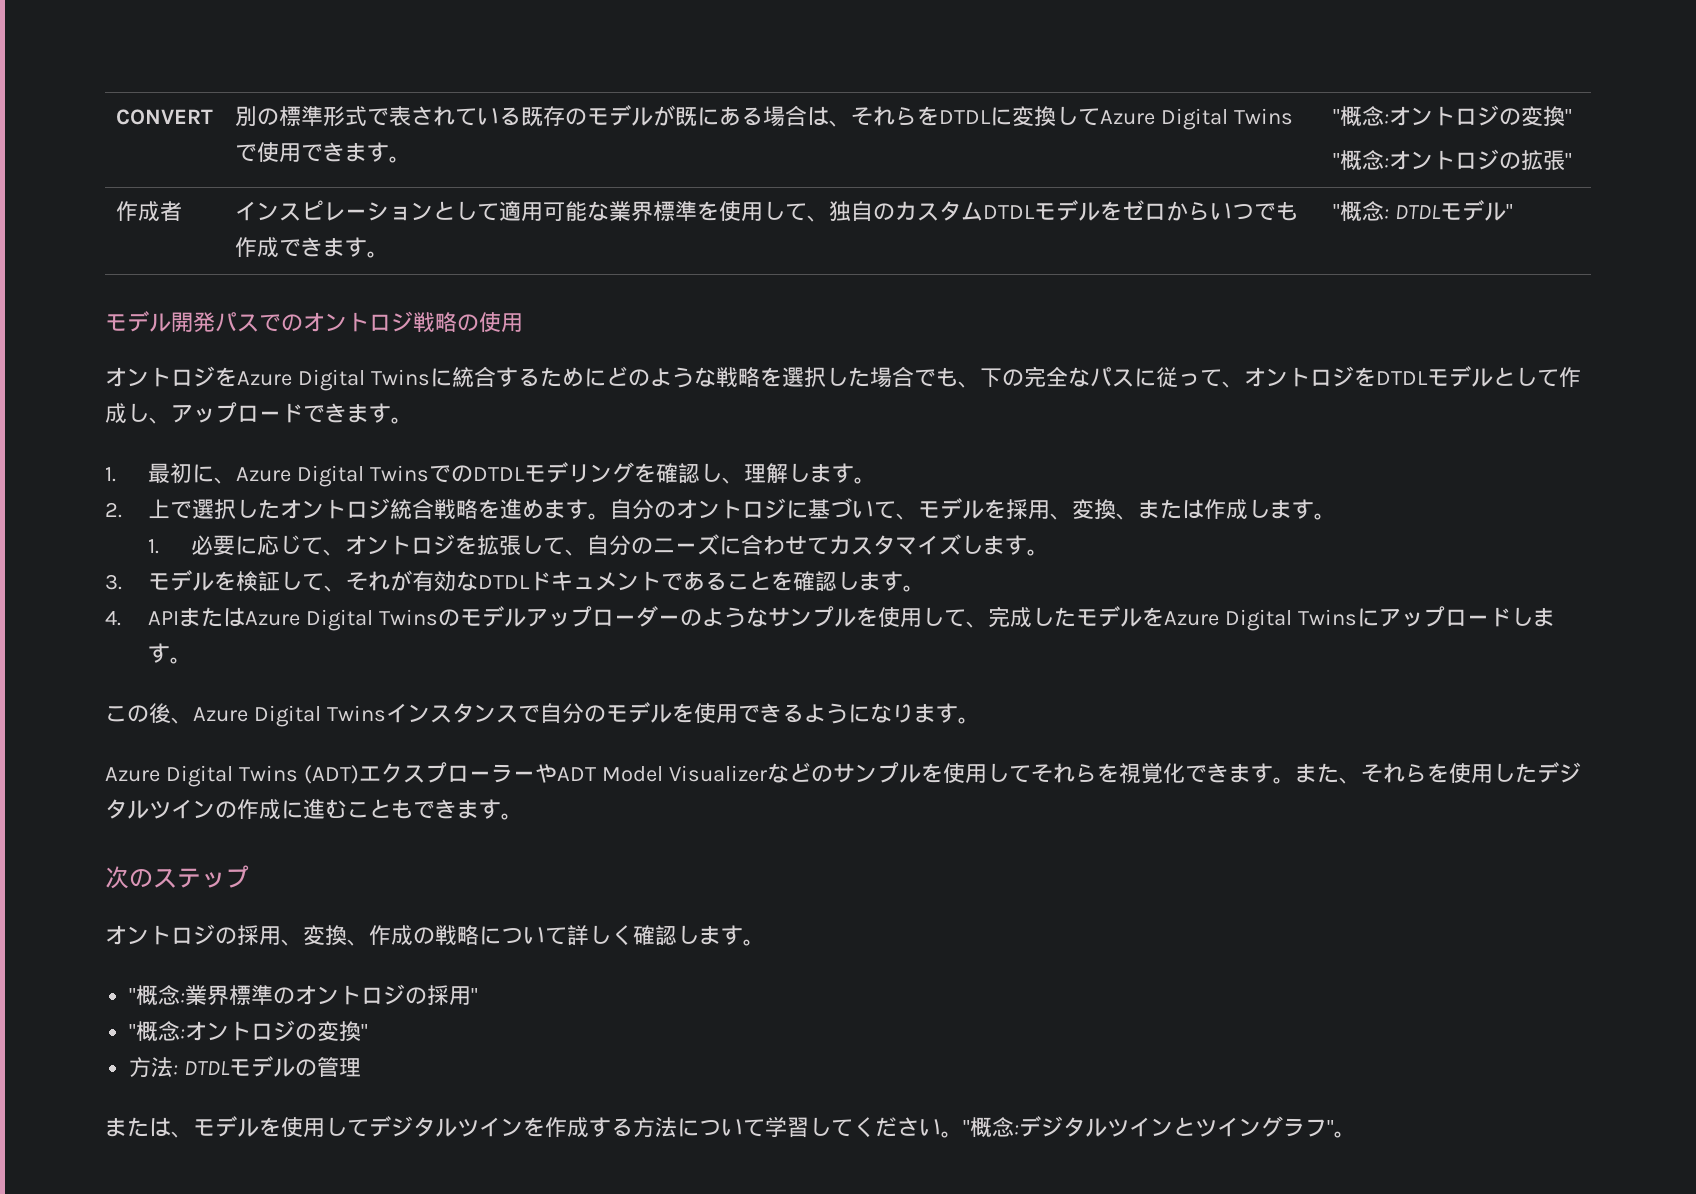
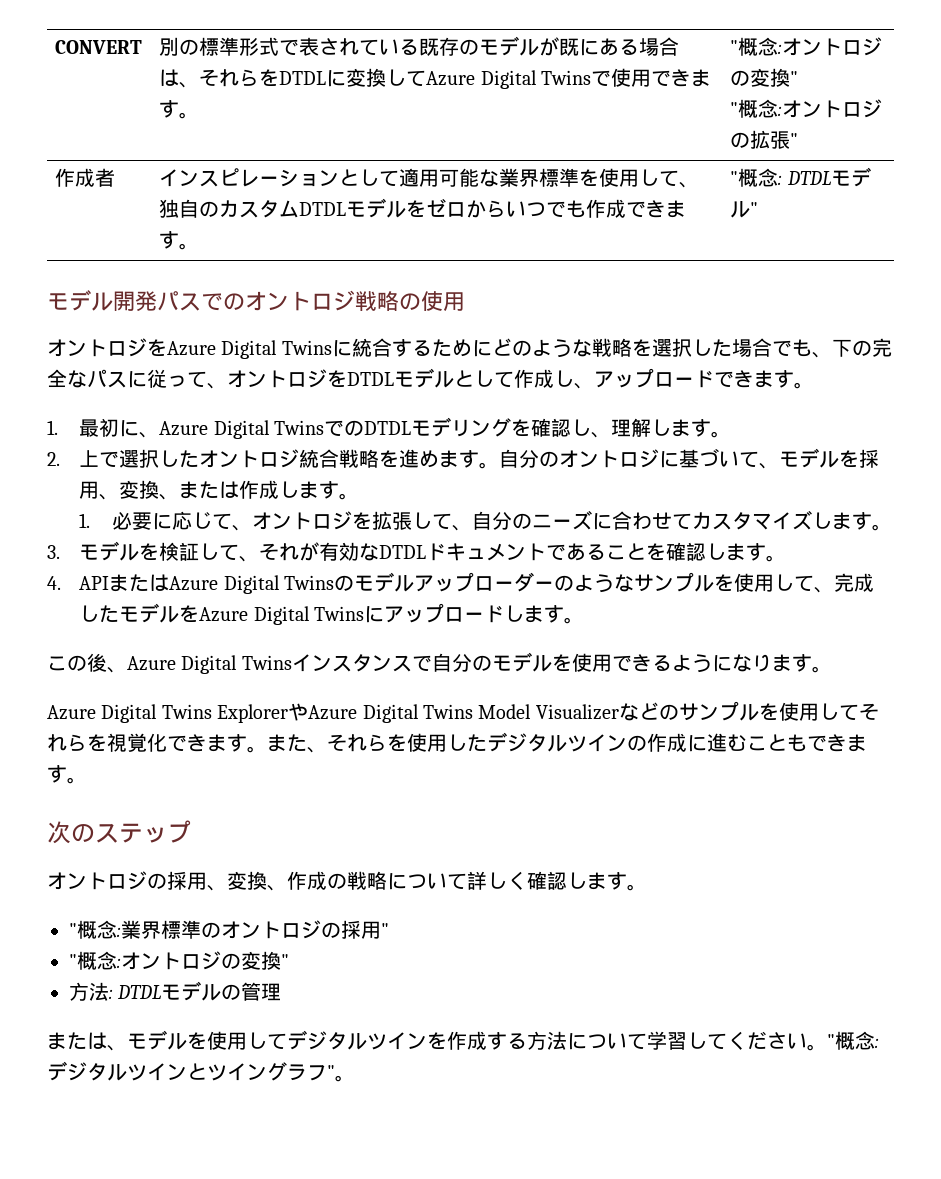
- Azure Digital Twins (ADT)エクスプローラーやADT Model Visualizerなどのサンプルを使用してそれらを視覚化できます。
+ Azure Digital Twins ExplorerやAzure Digital Twins Model Visualizerなどのサンプルを使用してそれらを視覚化できます。

